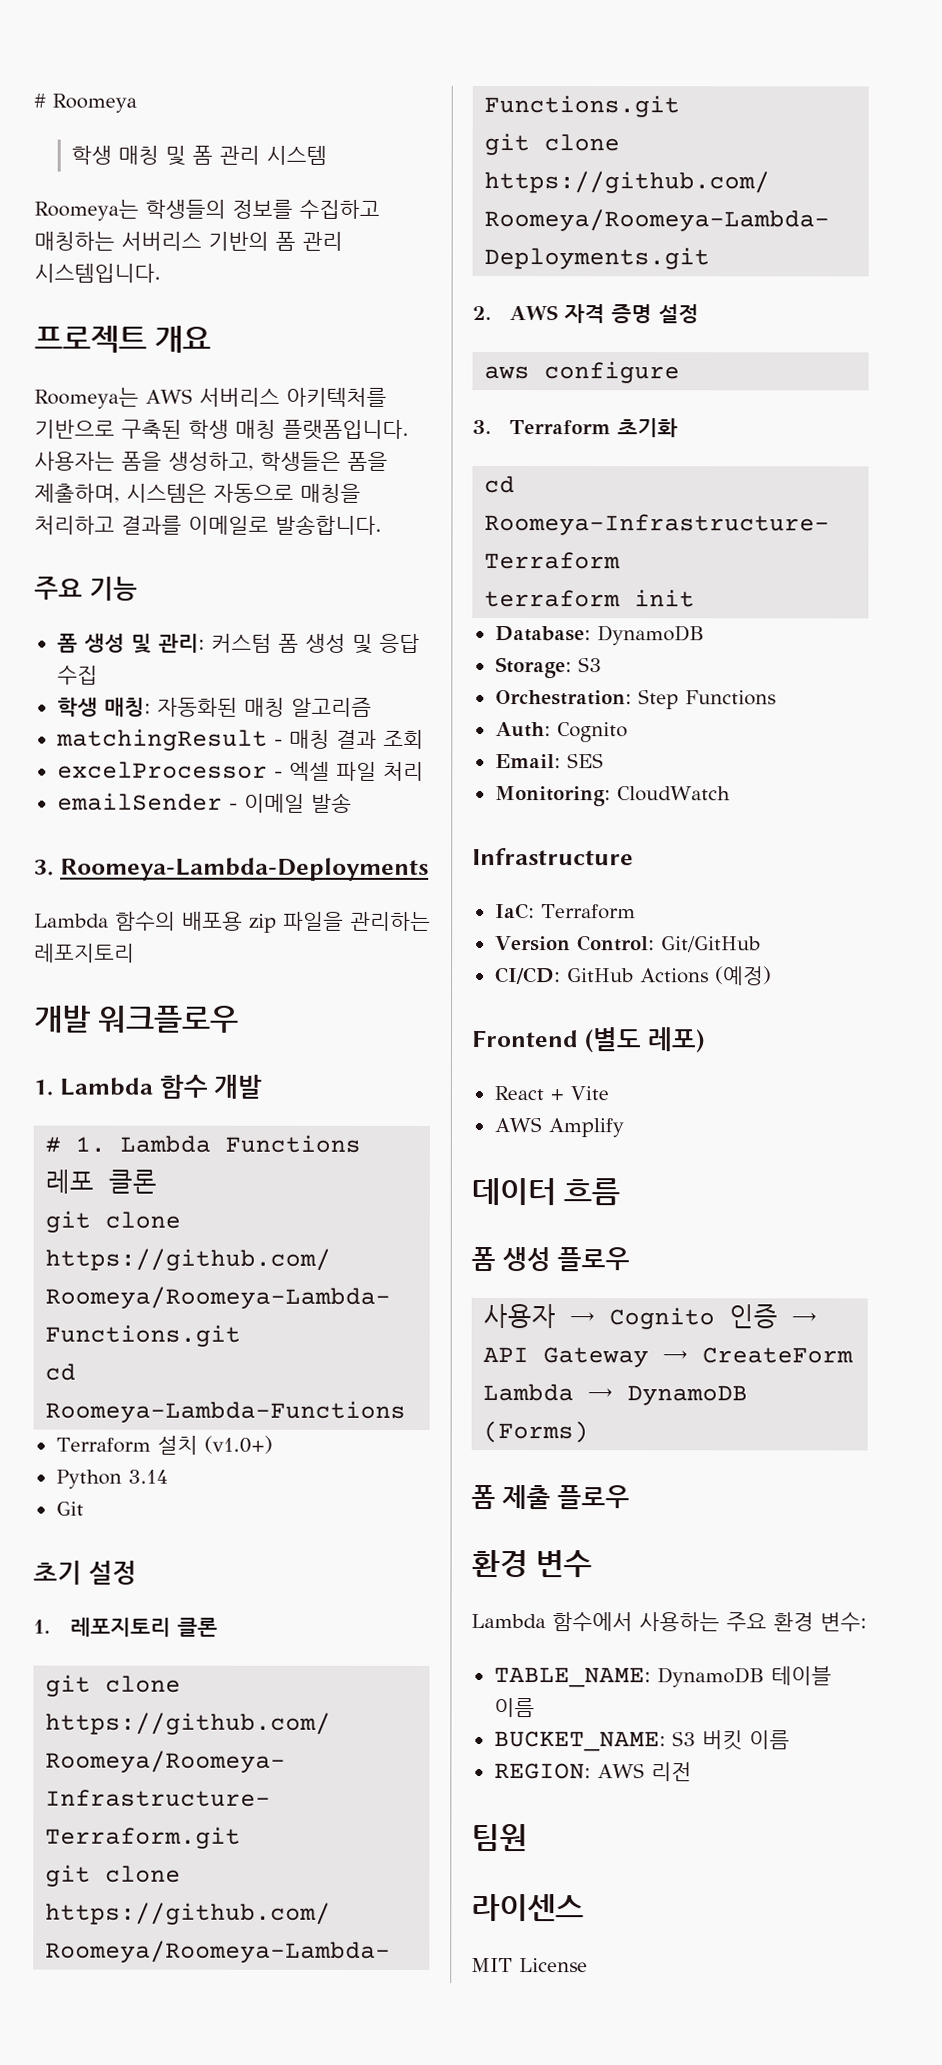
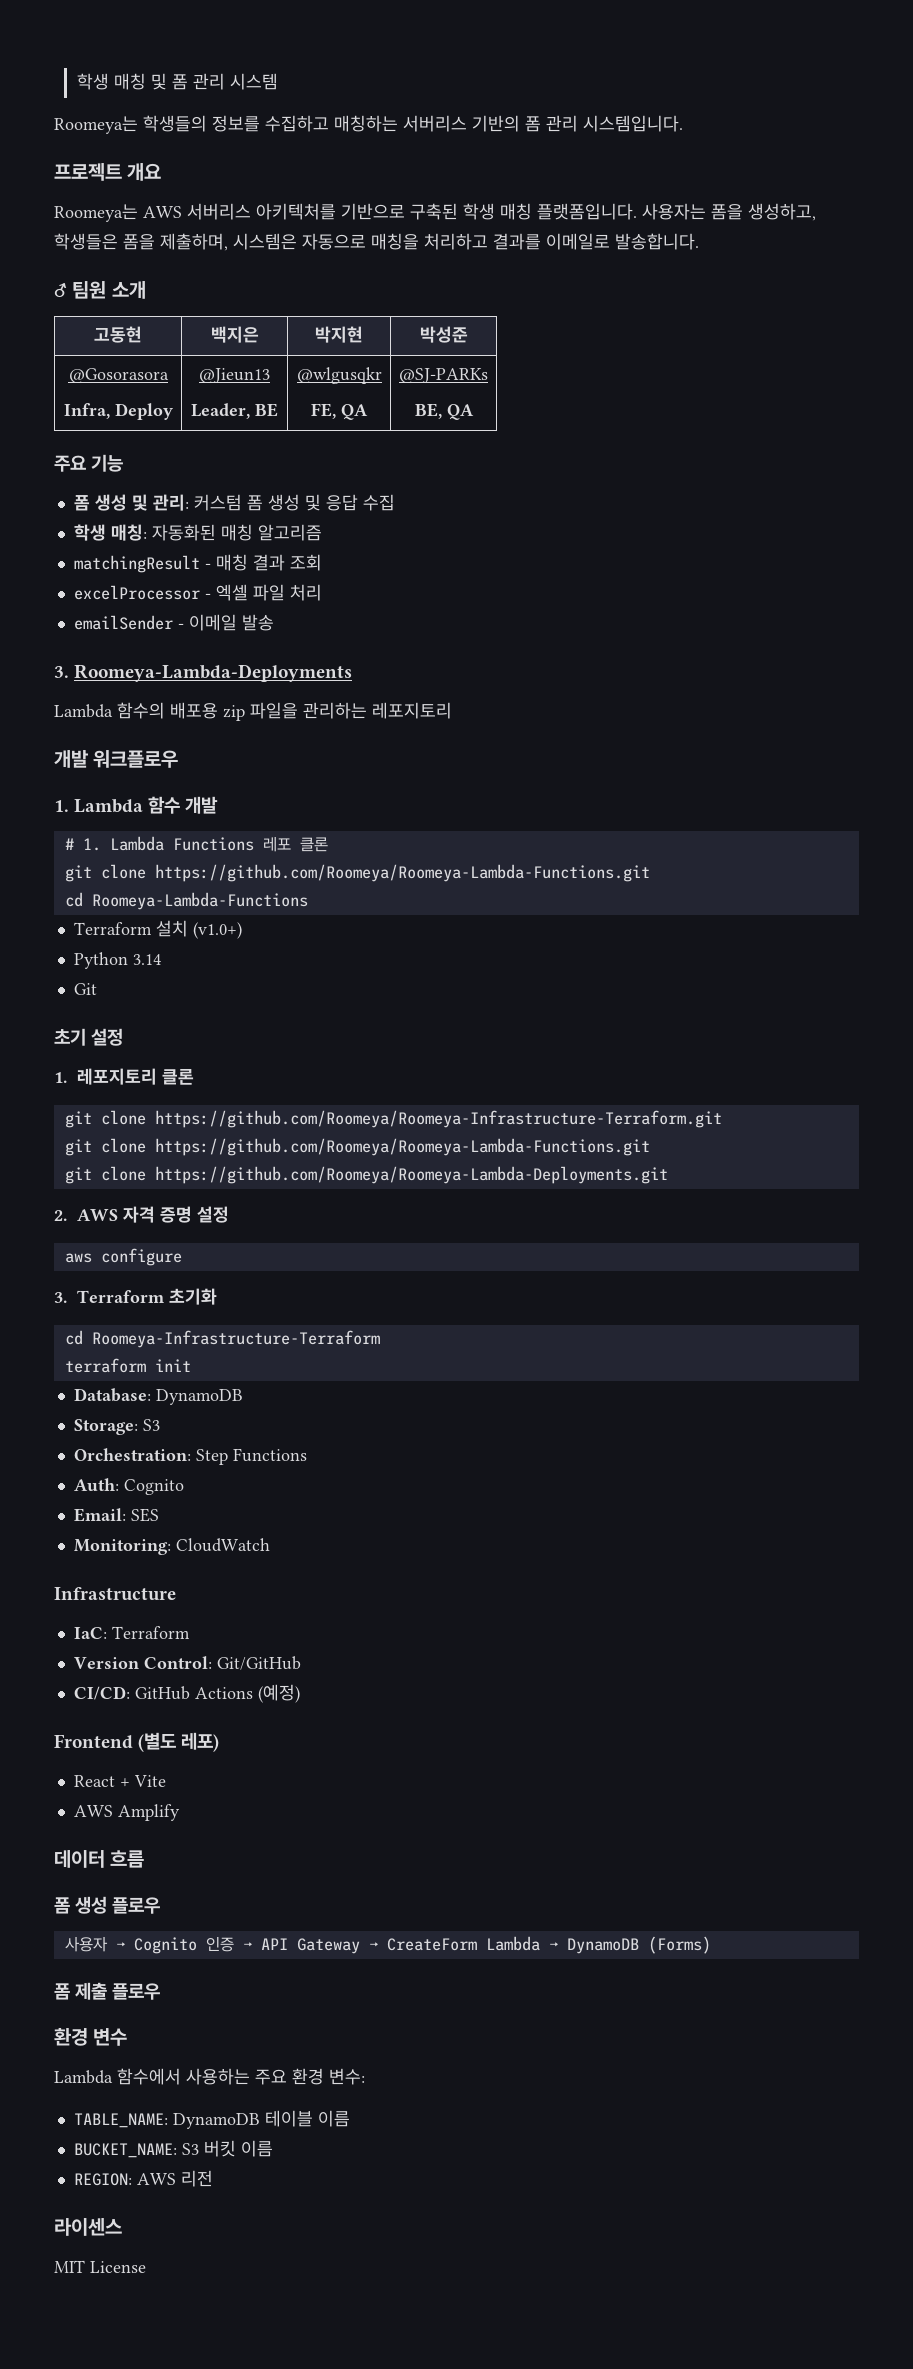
- # Roomeya
+ ♂ 팀원 소개
+ 고동현 | 백지은 | 박지현 | 박성준
+ @Gosorasora
+ Infra, Deploy | @Jieun13
+ Leader, BE | @wlgusqkr
+ FE, QA | @SJ-PARKs
+ BE, QA
- 팀원

